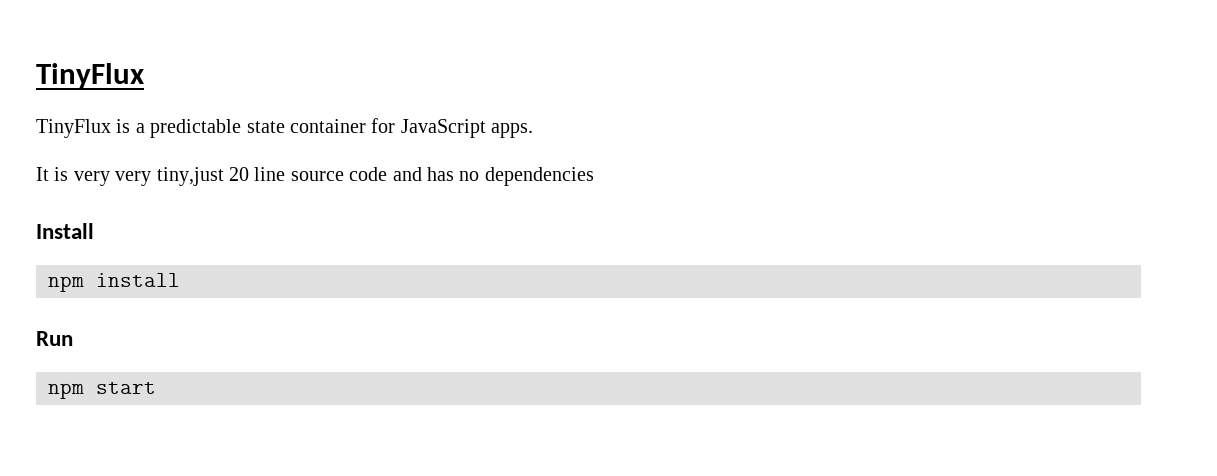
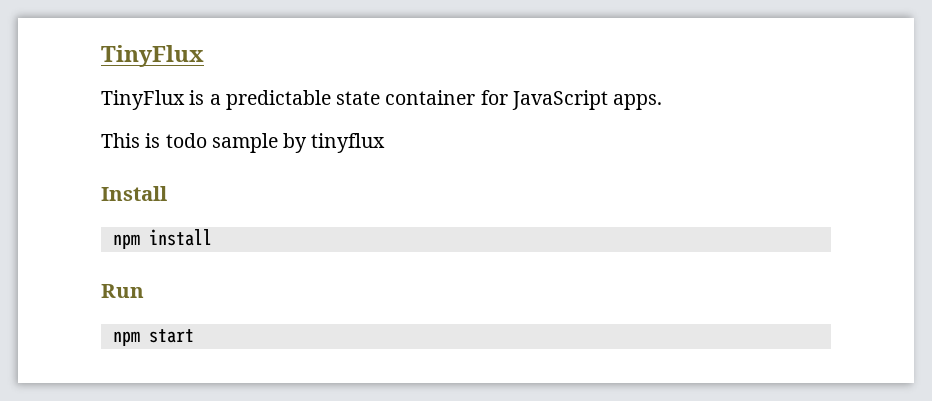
- It is very very tiny,just 20 line source code and has no dependencies
+ This is todo sample by tinyflux

